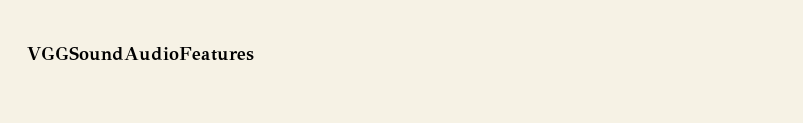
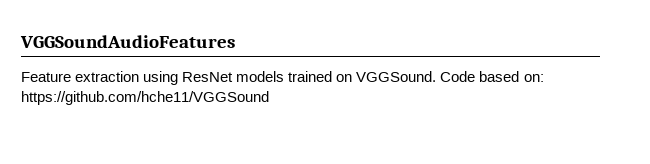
+ Feature extraction using ResNet models trained on VGGSound. Code based on: https://github.com/hche11/VGGSound

